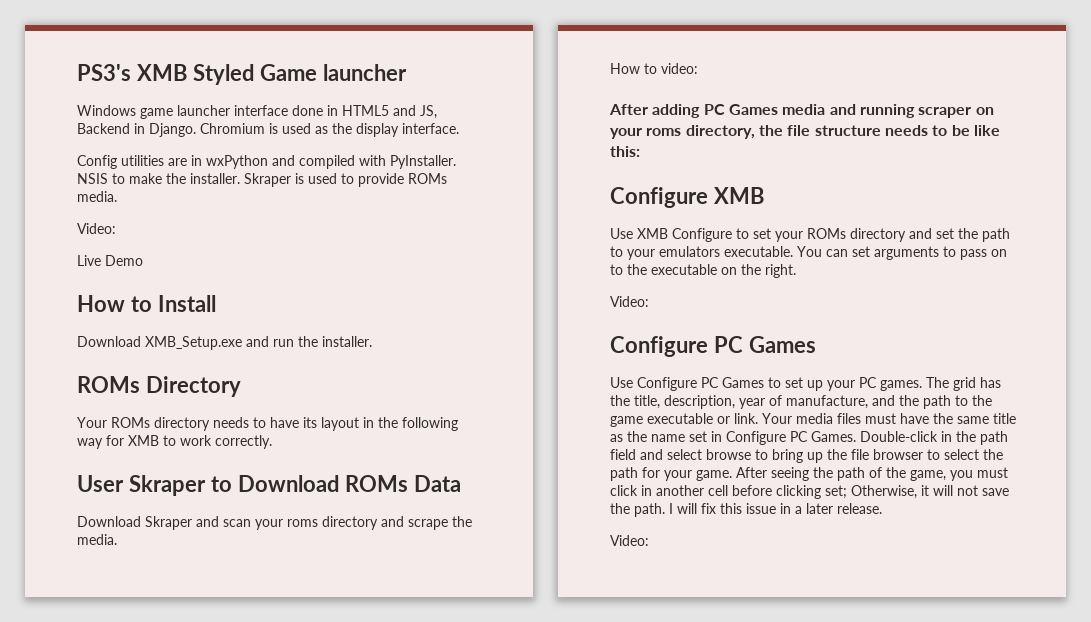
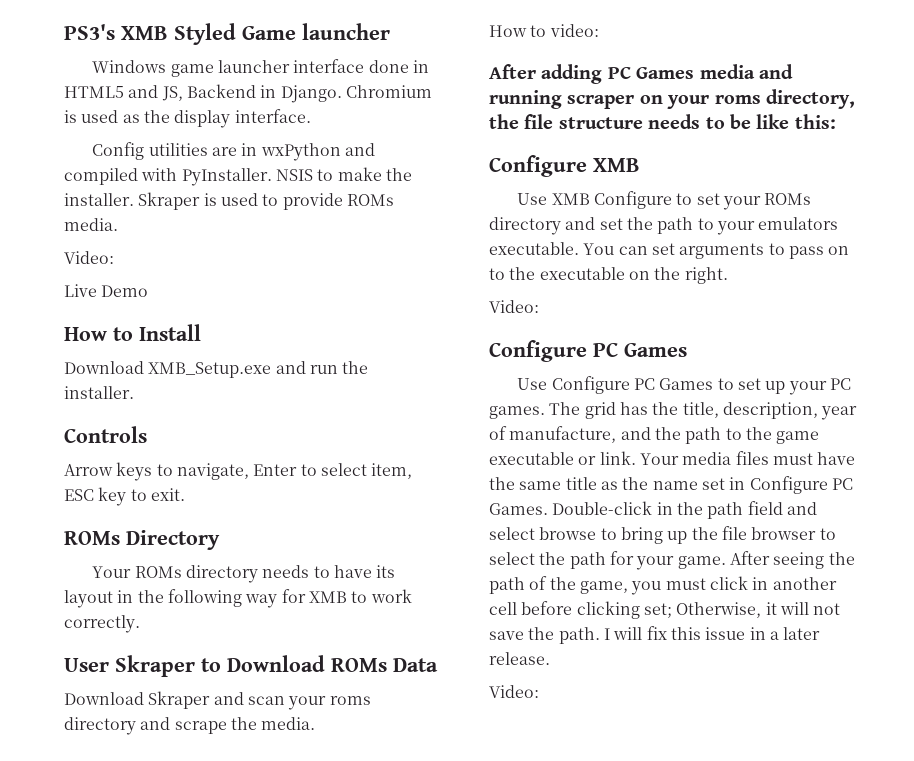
+ Controls
+ Arrow keys to navigate, Enter to select item, ESC key to exit.

